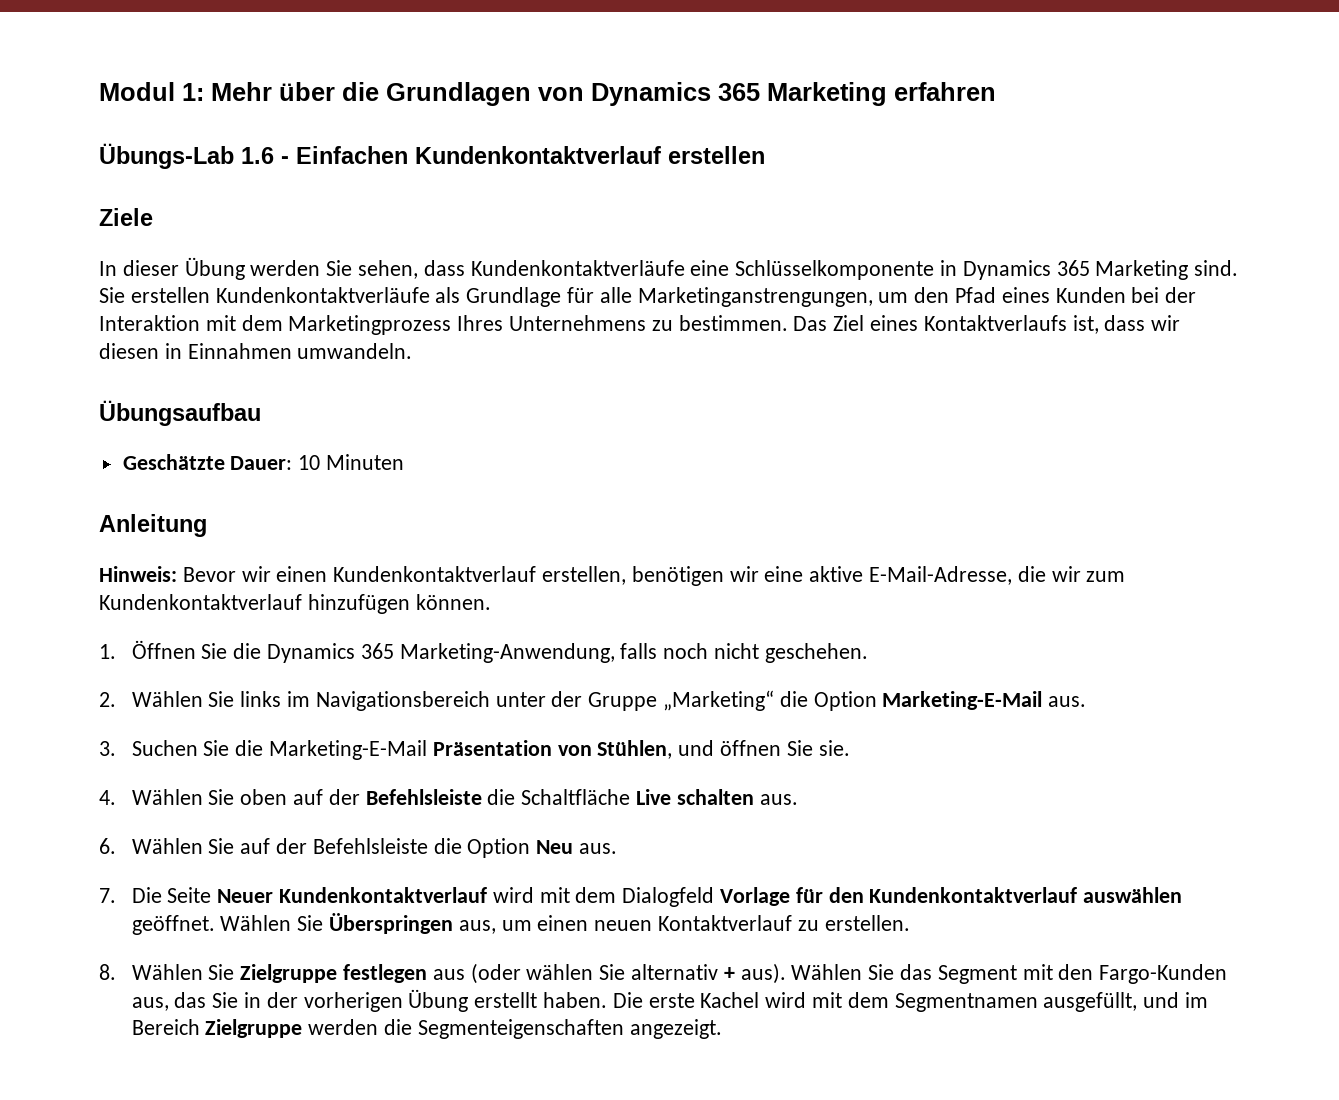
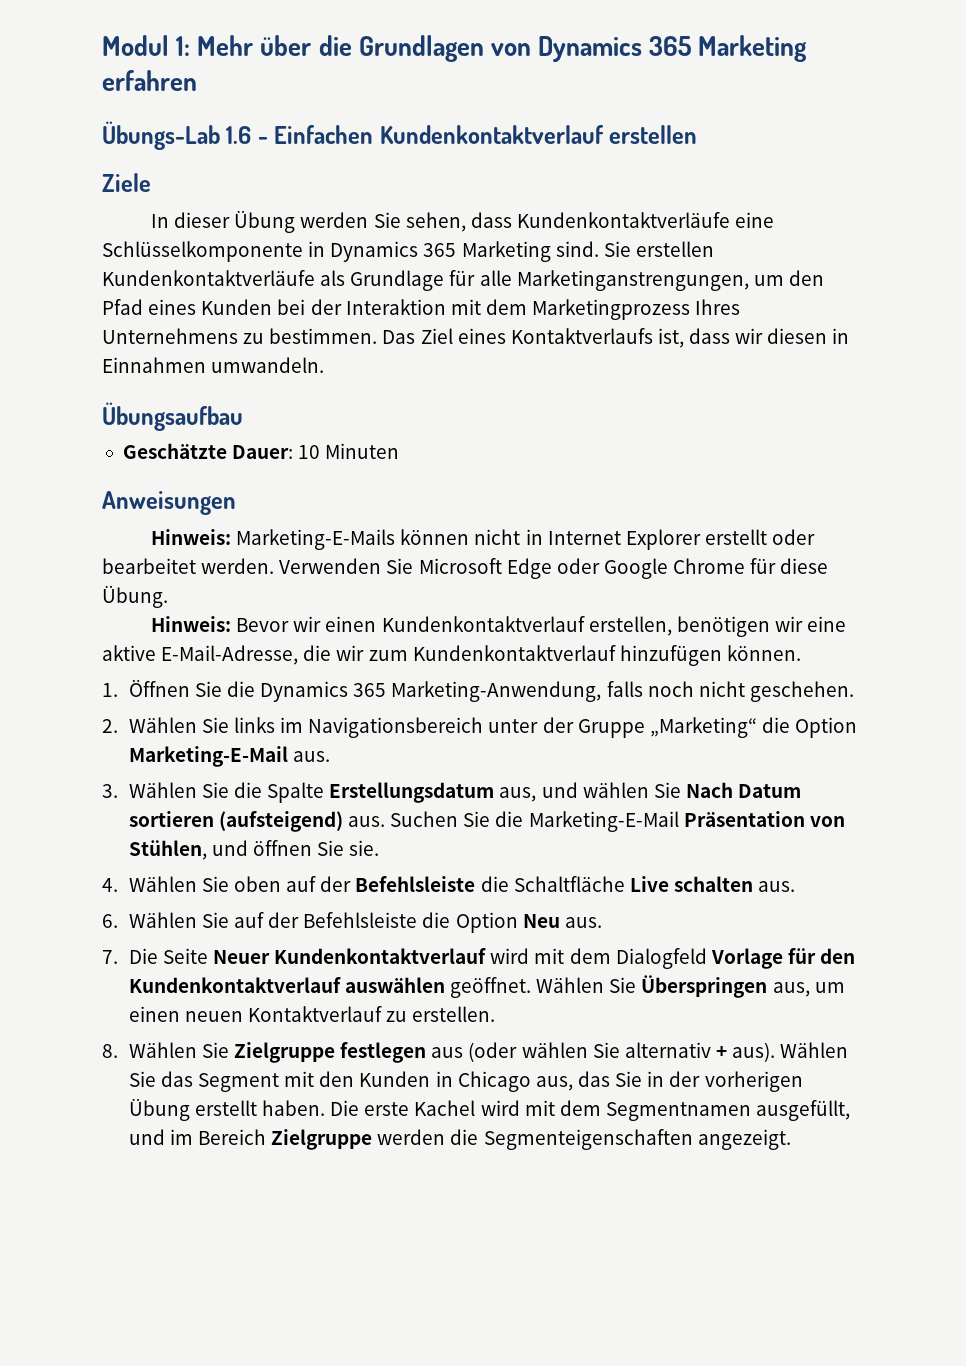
- Anleitung
+ Anweisungen
+ Hinweis: Marketing-E-Mails können nicht in Internet Explorer erstellt oder bearbeitet werden. Verwenden Sie Microsoft Edge oder Google Chrome für diese Übung.
- 3. Suchen Sie die Marketing-E-Mail Präsentation von Stühlen, und öffnen Sie sie.
+ 3. Wählen Sie die Spalte Erstellungsdatum aus, und wählen Sie Nach Datum sortieren (aufsteigend) aus. Suchen Sie die Marketing-E-Mail Präsentation von Stühlen, und öffnen Sie sie.
- Wählen Sie das Segment mit den Fargo-Kunden aus, das Sie in der vorherigen Übung erstellt haben.
+ Wählen Sie das Segment mit den Kunden in Chicago aus, das Sie in der vorherigen Übung erstellt haben.

